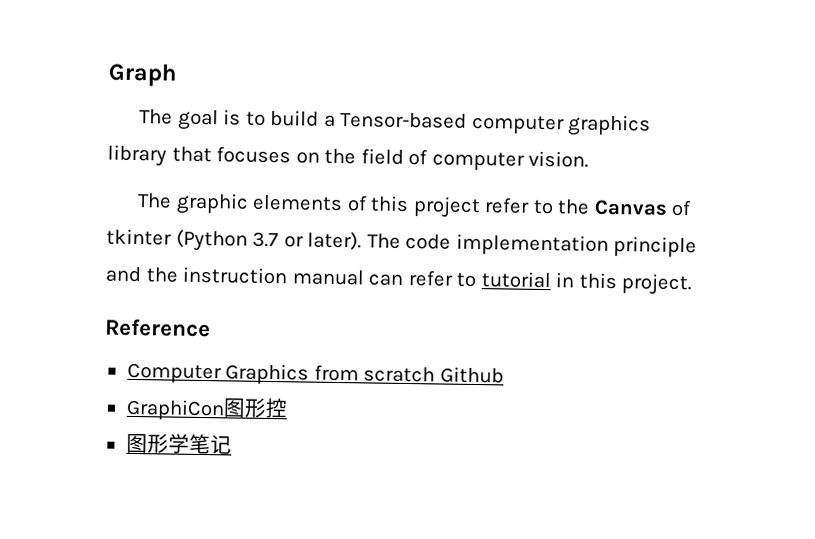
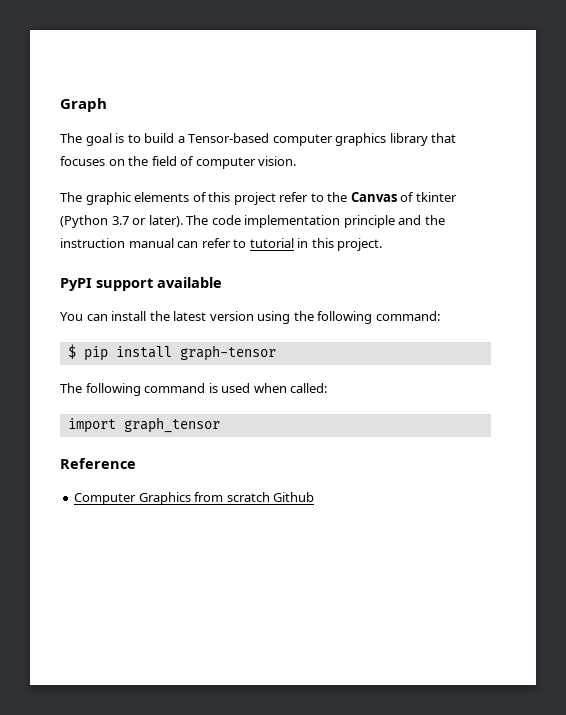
+ PyPI support available
+ You can install the latest version using the following command:
+ $ pip install graph-tensor
+ The following command is used when called:
+ import graph_tensor
- GraphiCon图形控
- 图形学笔记

